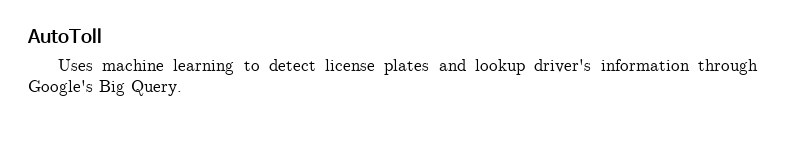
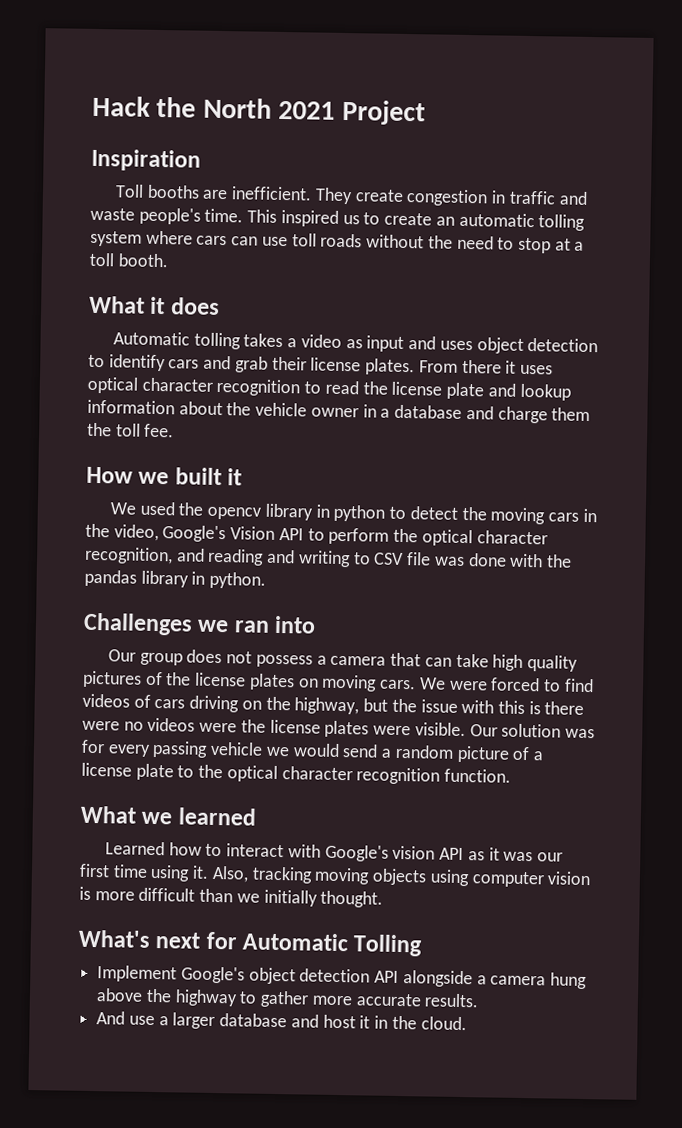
- AutoToll
- Uses machine learning to detect license plates and lookup driver's information through Google's Big Query.
+ Hack the North 2021 Project
+ Inspiration
+ Toll booths are inefficient. They create congestion in traffic and waste people's time. This inspired us to create an automatic tolling system where cars can use toll roads without the need to stop at a toll booth.
+ What it does
+ Automatic tolling takes a video as input and uses object detection to identify cars and grab their license plates. From there it uses optical character recognition to read the license plate and lookup information about the vehicle owner in a database and charge them the toll fee.
+ How we built it
+ We used the opencv library in python to detect the moving cars in the video, Google's Vision API to perform the optical character recognition, and reading and writing to CSV file was done with the pandas library in python.
+ Challenges we ran into
+ Our group does not possess a camera that can take high quality pictures of the license plates on moving cars. We were forced to find videos of cars driving on the highway, but the issue with this is there were no videos were the license plates were visible. Our solution was for every passing vehicle we would send a random picture of a license plate to the optical character recognition function.
+ What we learned
+ Learned how to interact with Google's vision API as it was our first time using it. Also, tracking moving objects using computer vision is more difficult than we initially thought.
+ What's next for Automatic Tolling
+ Implement Google's object detection API alongside a camera hung above the highway to gather more accurate results.
+ And use a larger database and host it in the cloud.

